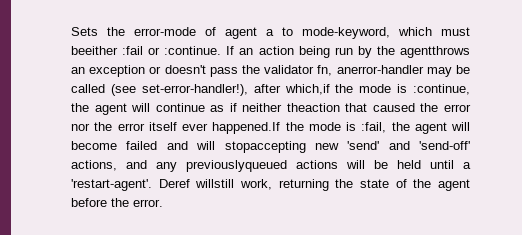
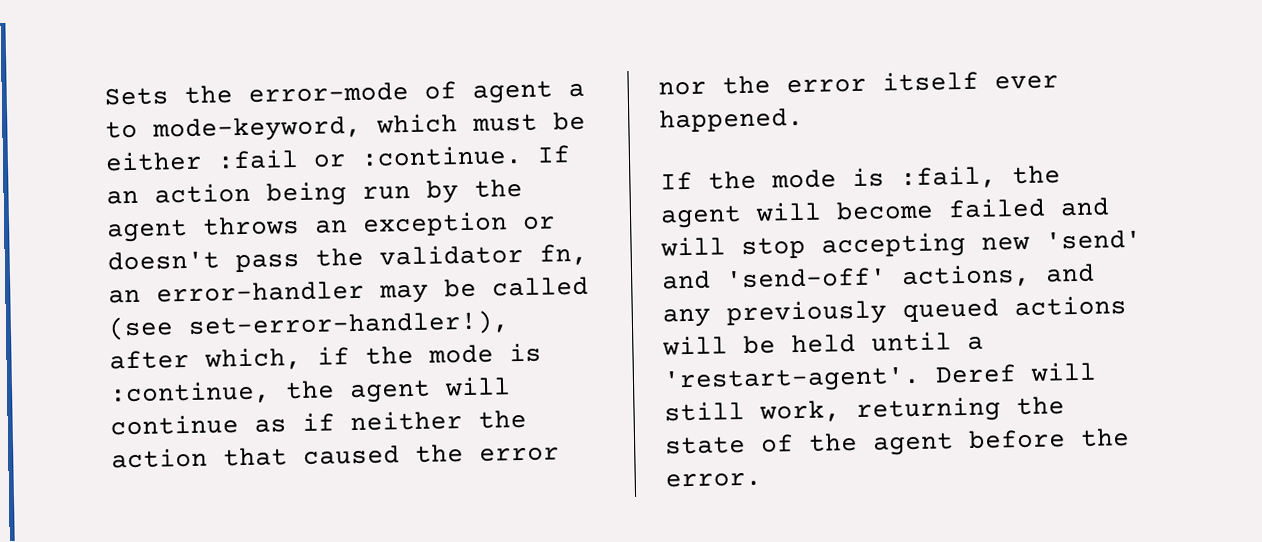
- Sets the error-mode of agent a to mode-keyword, which must beeither :fail or :continue.
+ Sets the error-mode of agent a to mode-keyword, which must be either :fail or :continue.
- If an action being run by the agentthrows an exception or doesn't pass the validator fn, anerror-handler may be called (see set-error-handler!), after which,if the mode is :continue, the agent will continue as if neither theaction that caused the error nor the error itself ever happened.If the mode is :fail, the agent will become failed and will stopaccepting new 'send' and 'send-off' actions, and any previouslyqueued actions will be held until a 'restart-agent'.
+ If an action being run by the agent throws an exception or doesn't pass the validator fn, an error-handler may be called (see set-error-handler!), after which, if the mode is :continue, the agent will continue as if neither the action that caused the error nor the error itself ever happened.
+ If the mode is :fail, the agent will become failed and will stop accepting new 'send' and 'send-off' actions, and any previously queued actions will be held until a 'restart-agent'.
- Deref willstill work, returning the state of the agent before the error.
+ Deref will still work, returning the state of the agent before the error.

